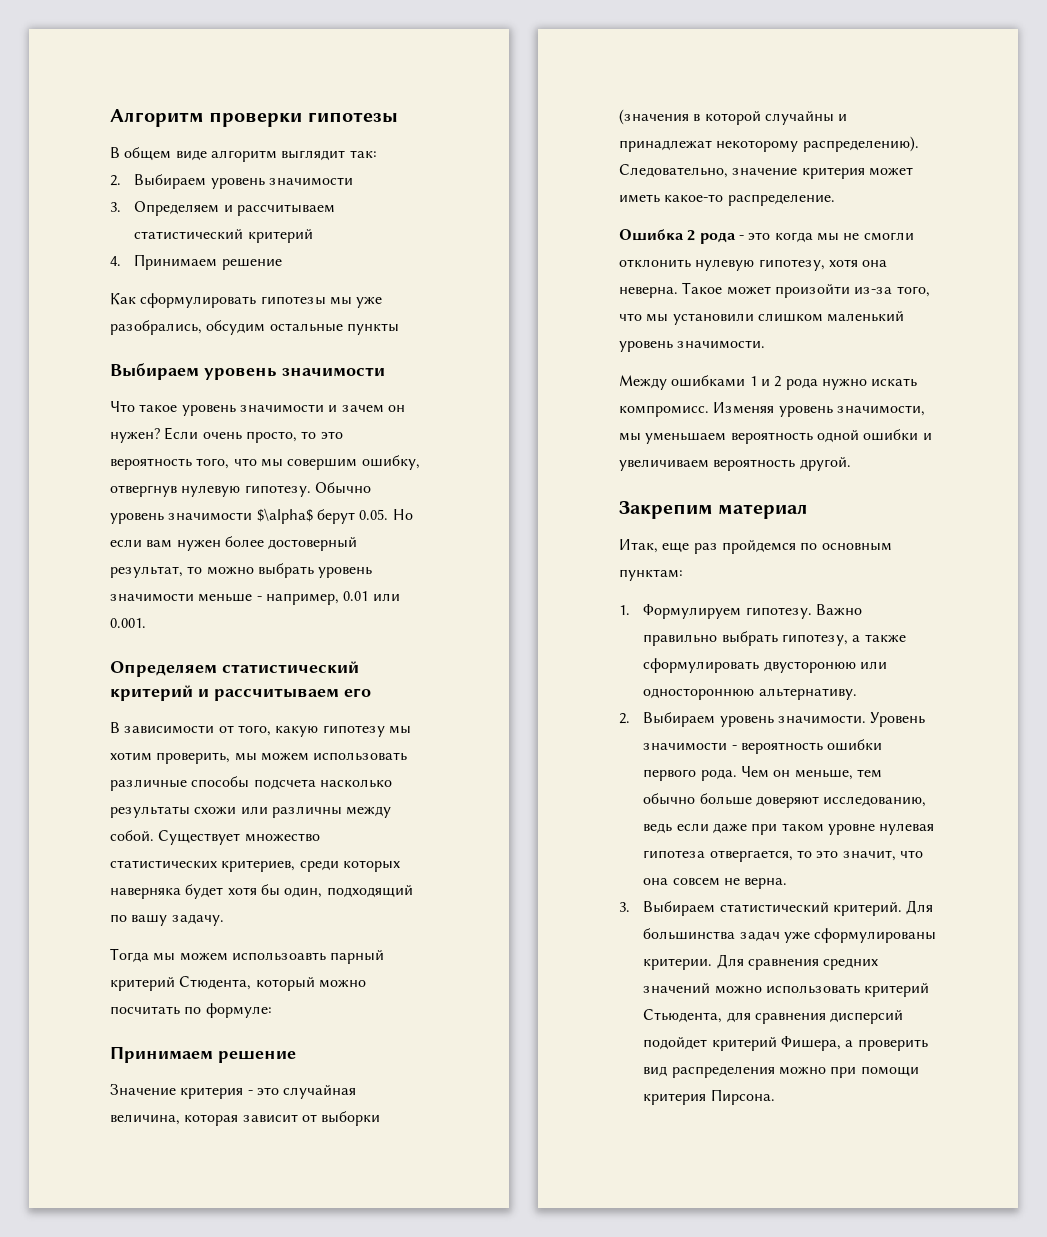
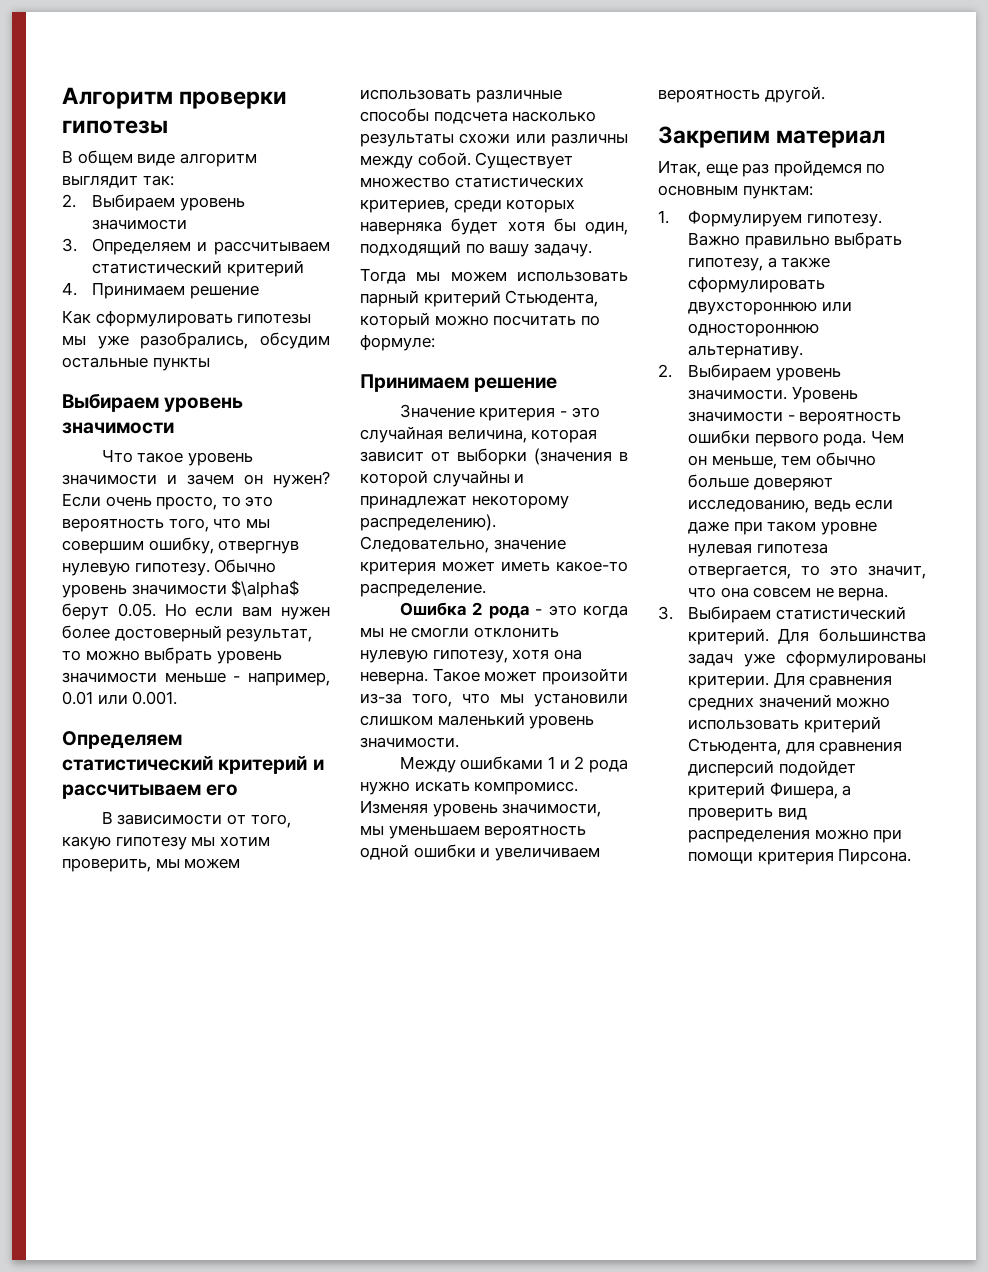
- Тогда мы можем использоавть парный критерий Стюдента, который можно посчитать по формуле:
+ Тогда мы можем использовать парный критерий Стьюдента, который можно посчитать по формуле:
- Важно правильно выбрать гипотезу, а также сформулировать двусторонюю или одностороннюю альтернативу.
+ Важно правильно выбрать гипотезу, а также сформулировать двухстороннюю или одностороннюю альтернативу.

